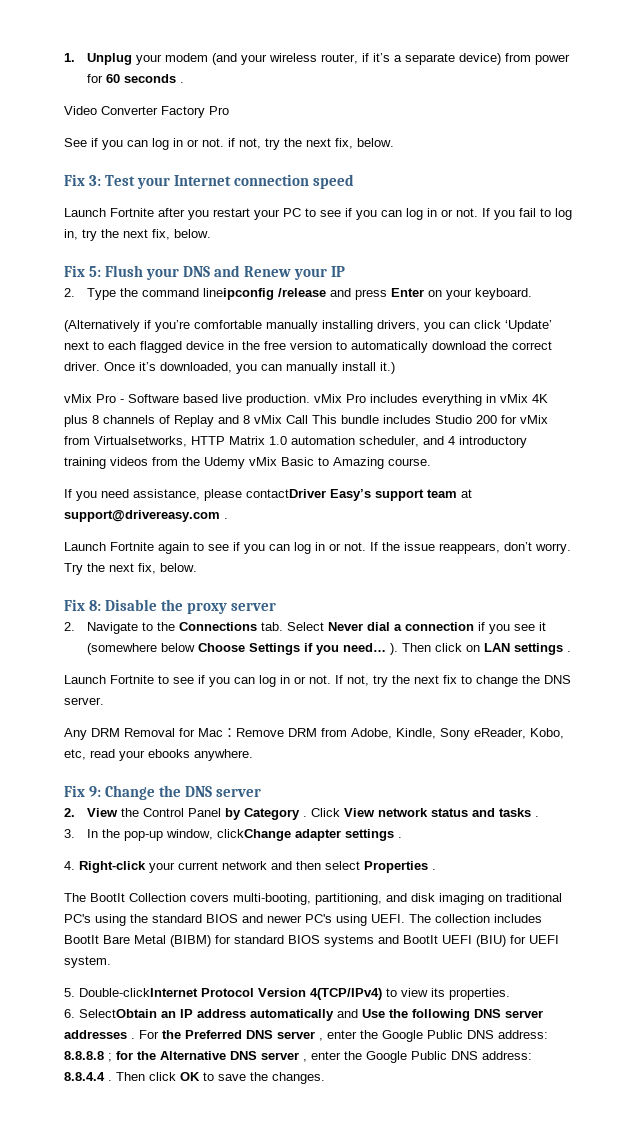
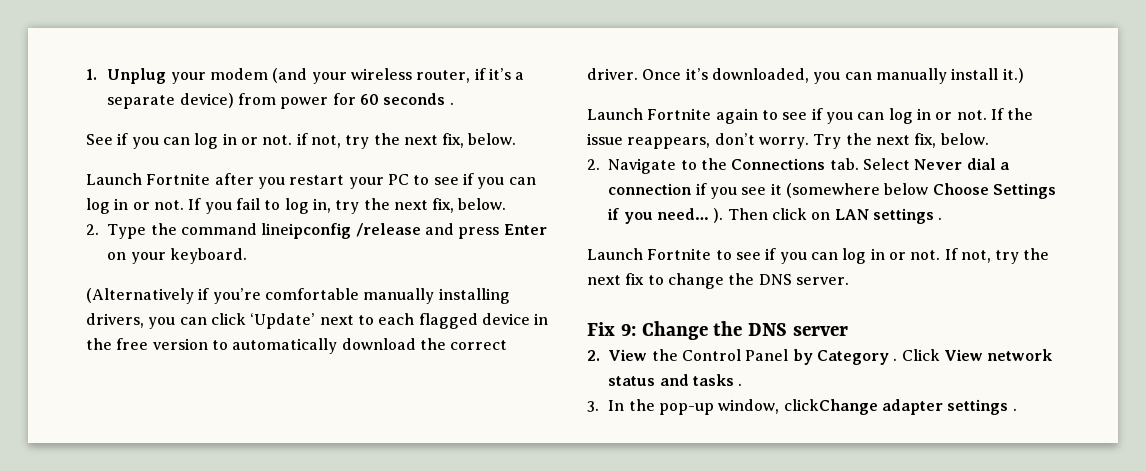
- Video Converter Factory Pro
- Fix 3: Test your Internet connection speed
- Fix 5: Flush your DNS and Renew your IP
- vMix Pro - Software based live production. vMix Pro includes everything in vMix 4K plus 8 channels of Replay and 8 vMix Call This bundle includes Studio 200 for vMix from Virtualsetworks, HTTP Matrix 1.0 automation scheduler, and 4 introductory training videos from the Udemy vMix Basic to Amazing course.
- If you need assistance, please contactDriver Easy’s support team at support@drivereasy.com .
- Fix 8: Disable the proxy server
- Any DRM Removal for Mac：Remove DRM from Adobe, Kindle, Sony eReader, Kobo, etc, read your ebooks anywhere.
- 4. Right-click your current network and then select Properties .
- The BootIt Collection covers multi-booting, partitioning, and disk imaging on traditional PC's using the standard BIOS and newer PC's using UEFI. The collection includes BootIt Bare Metal (BIBM) for standard BIOS systems and BootIt UEFI (BIU) for UEFI system.
- 5. Double-clickInternet Protocol Version 4(TCP/IPv4) to view its properties.
- 6. SelectObtain an IP address automatically and Use the following DNS server addresses . For the Preferred DNS server , enter the Google Public DNS address: 8.8.8.8 ; for the Alternative DNS server , enter the Google Public DNS address: 8.8.4.4 . Then click OK to save the changes.

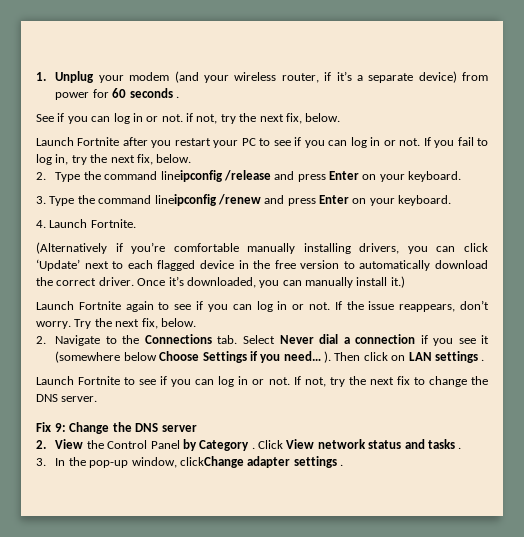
+ 3. Type the command lineipconfig /renew and press Enter on your keyboard.
+ 4. Launch Fortnite.

